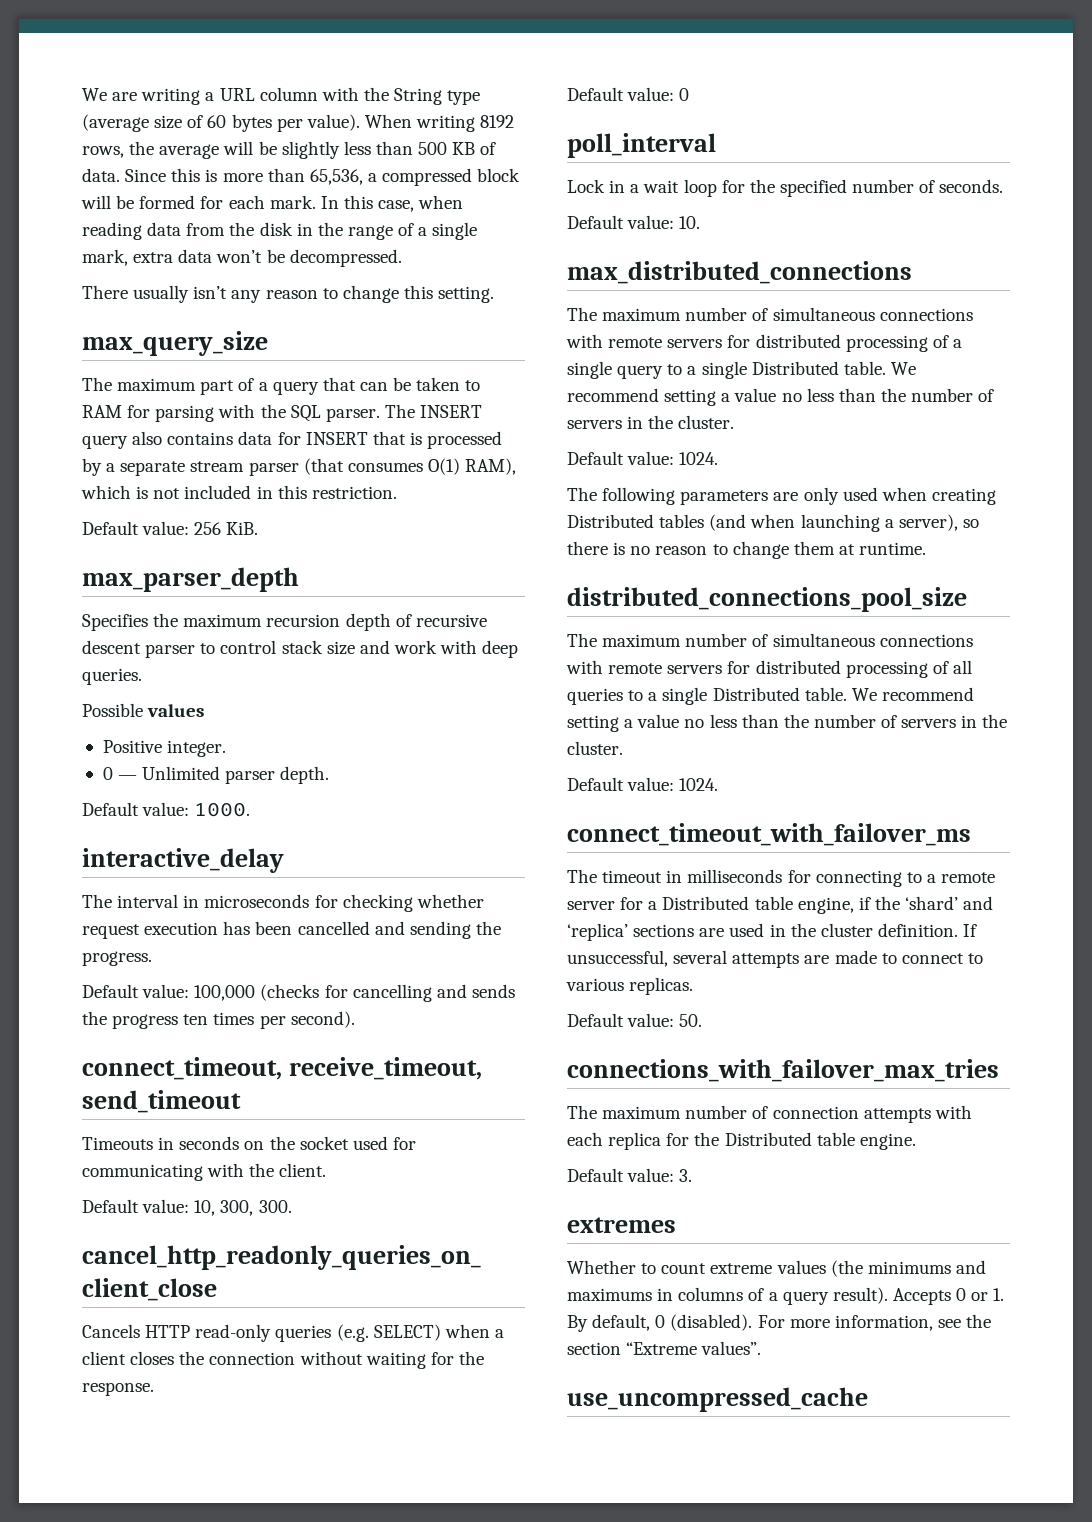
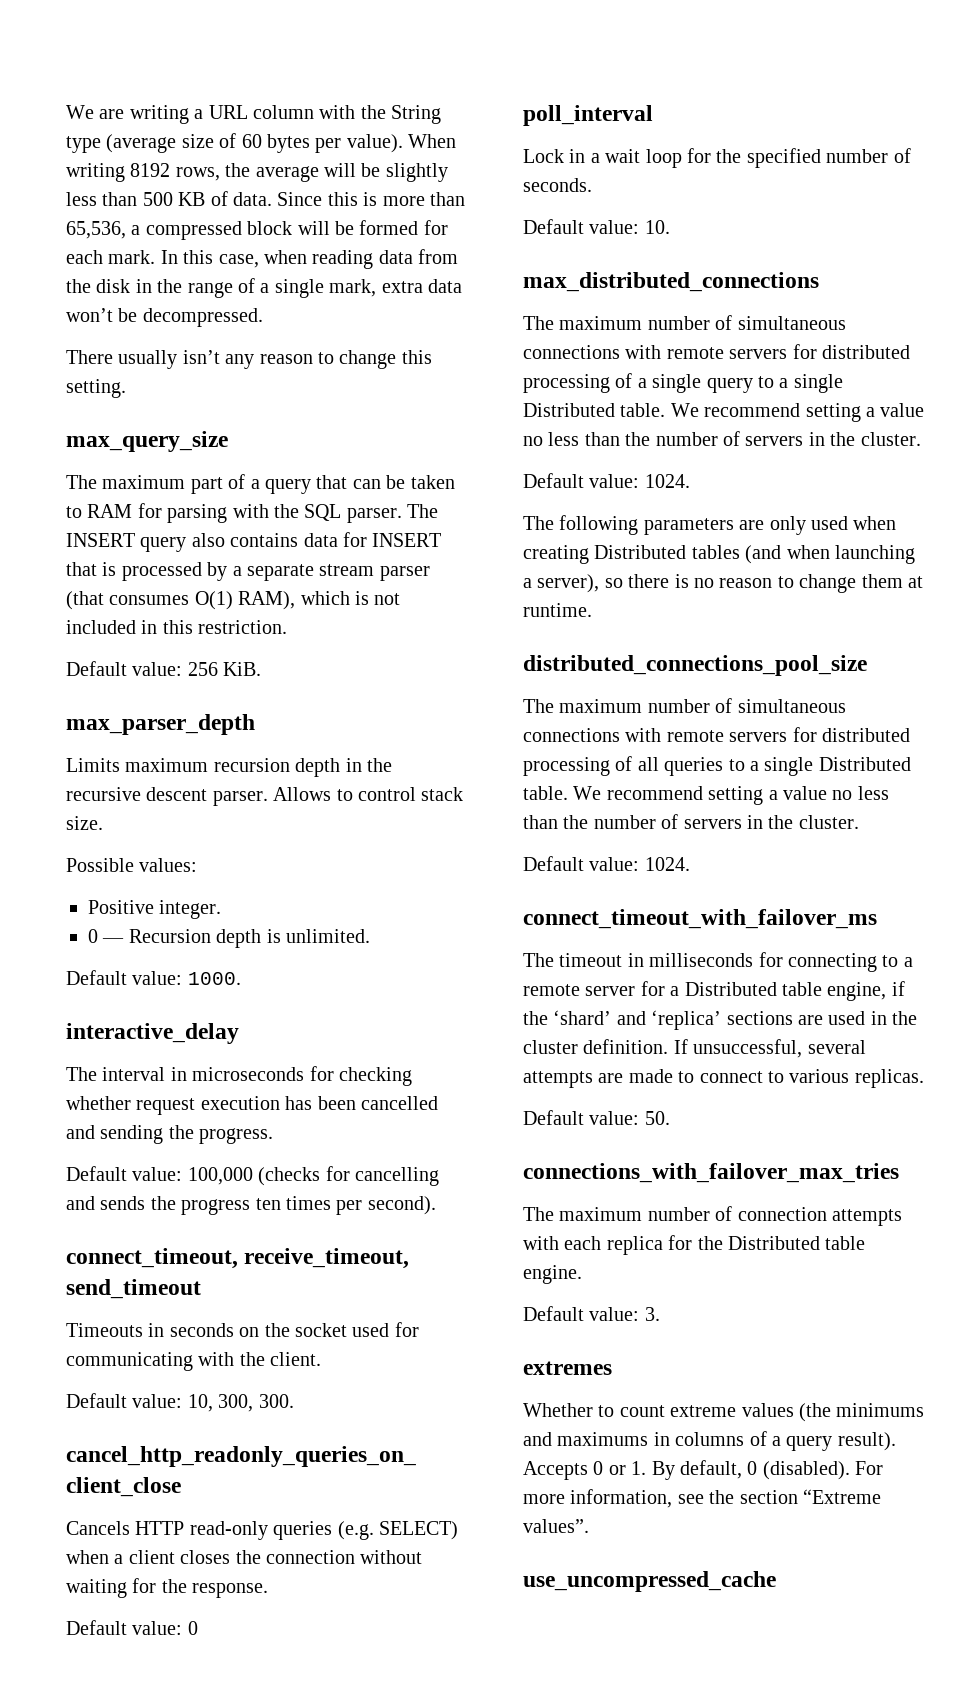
- Specifies the maximum recursion depth of recursive descent parser to control stack size and work with deep queries.
+ Limits maximum recursion depth in the recursive descent parser. Allows to control stack size.
- Possible values
+ Possible values:
- 0 — Unlimited parser depth.
+ 0 — Recursion depth is unlimited.

